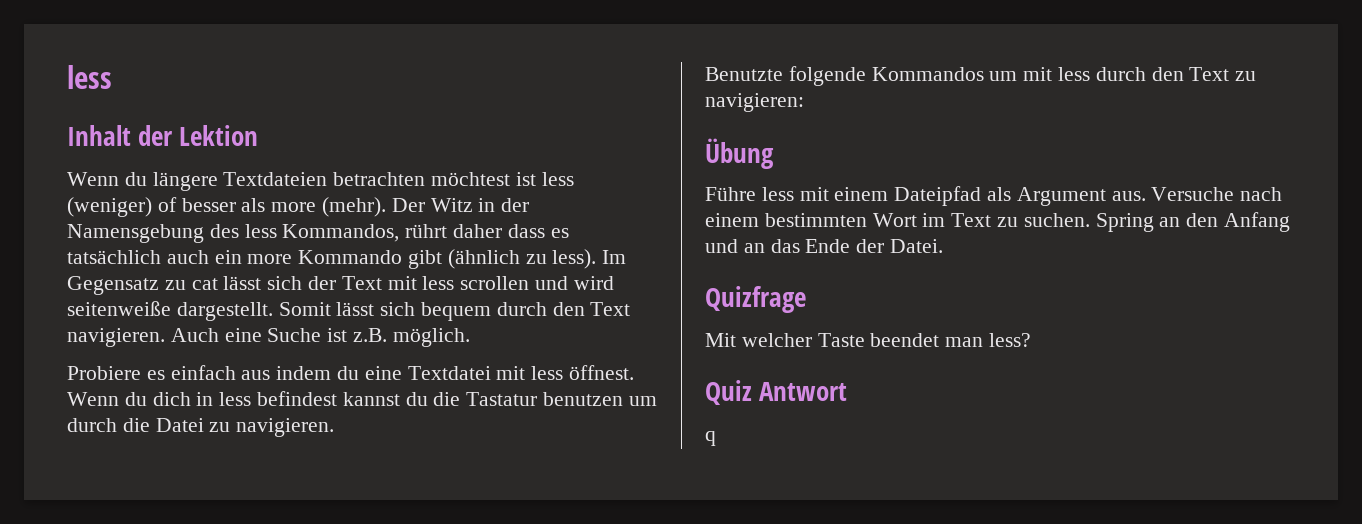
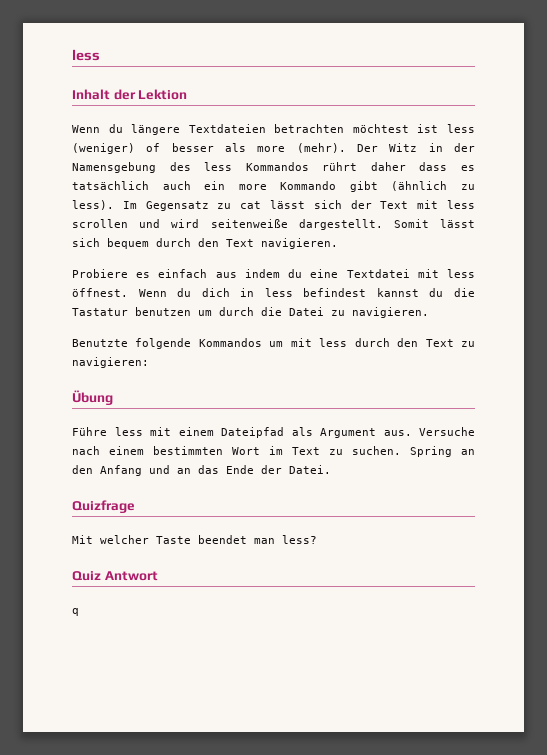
- Der Witz in der Namensgebung des less Kommandos, rührt daher dass es tatsächlich auch ein more Kommando gibt (ähnlich zu less).
+ Der Witz in der Namensgebung des less Kommandos rührt daher dass es tatsächlich auch ein more Kommando gibt (ähnlich zu less).
- Auch eine Suche ist z.B. möglich.

